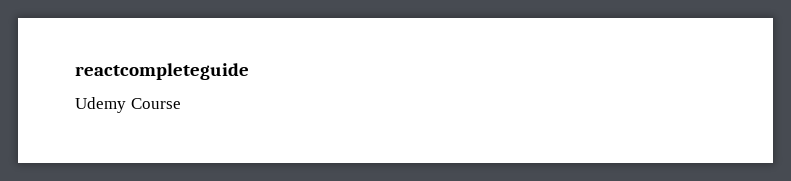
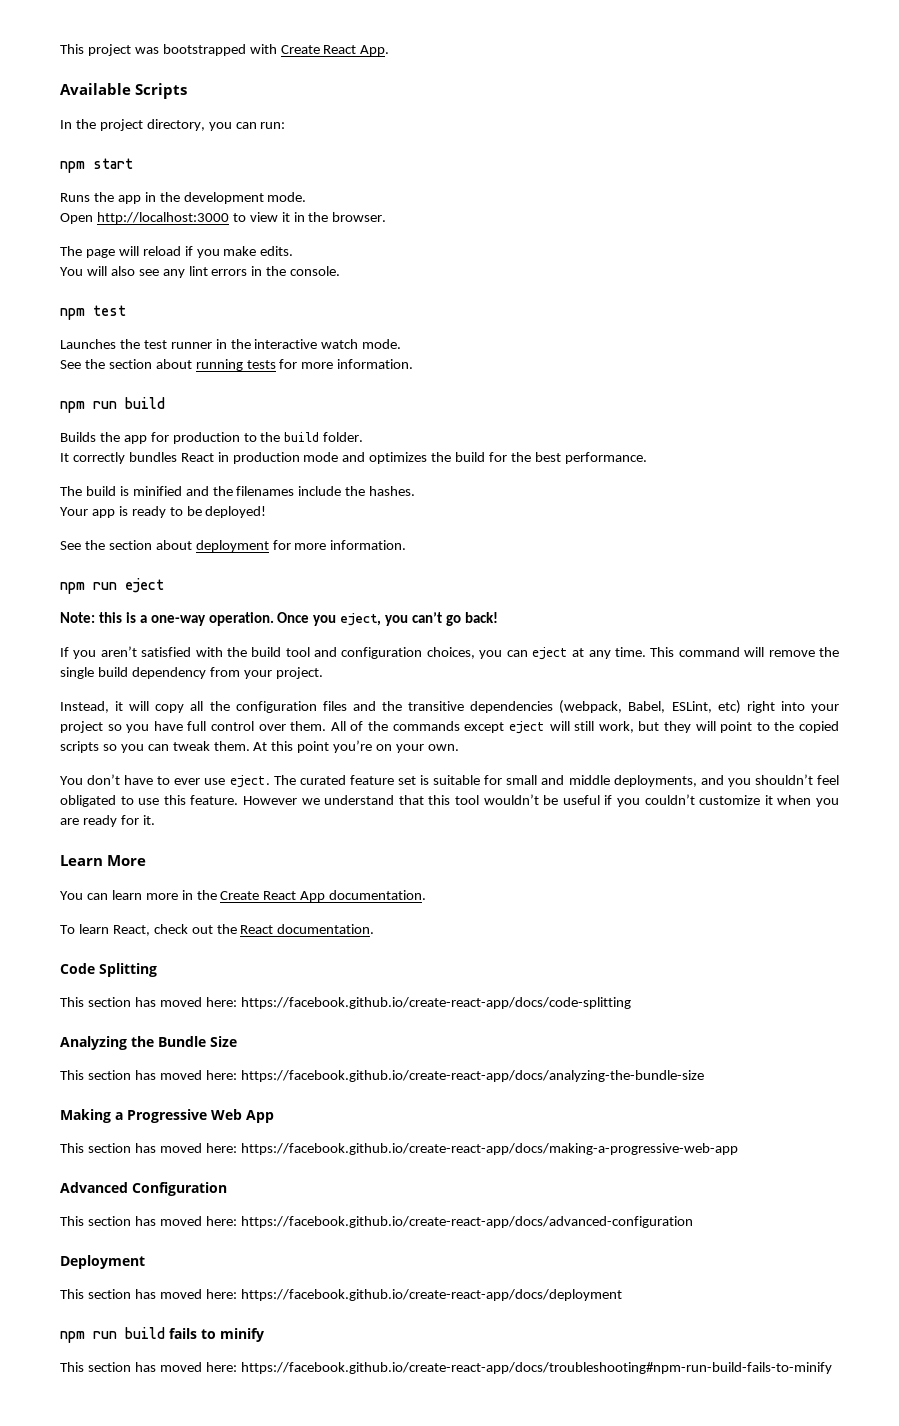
- reactcompleteguide
- Udemy Course
+ This project was bootstrapped with Create React App.
+ Available Scripts
+ In the project directory, you can run:
+ npm start
+ Runs the app in the development mode.
+ Open http://localhost:3000 to view it in the browser.
+ The page will reload if you make edits.
+ You will also see any lint errors in the console.
+ npm test
+ Launches the test runner in the interactive watch mode.
+ See the section about running tests for more information.
+ npm run build
+ Builds the app for production to the build folder.
+ It correctly bundles React in production mode and optimizes the build for the best performance.
+ The build is minified and the filenames include the hashes.
+ Your app is ready to be deployed!
+ See the section about deployment for more information.
+ npm run eject
+ Note: this is a one-way operation. Once you eject, you can’t go back!
+ If you aren’t satisfied with the build tool and configuration choices, you can eject at any time. This command will remove the single build dependency from your project.
+ Instead, it will copy all the configuration files and the transitive dependencies (webpack, Babel, ESLint, etc) right into your project so you have full control over them. All of the commands except eject will still work, but they will point to the copied scripts so you can tweak them. At this point you’re on your own.
+ You don’t have to ever use eject. The curated feature set is suitable for small and middle deployments, and you shouldn’t feel obligated to use this feature. However we understand that this tool wouldn’t be useful if you couldn’t customize it when you are ready for it.
+ Learn More
+ You can learn more in the Create React App documentation.
+ To learn React, check out the React documentation.
+ Code Splitting
+ This section has moved here: https://facebook.github.io/create-react-app/docs/code-splitting
+ Analyzing the Bundle Size
+ This section has moved here: https://facebook.github.io/create-react-app/docs/analyzing-the-bundle-size
+ Making a Progressive Web App
+ This section has moved here: https://facebook.github.io/create-react-app/docs/making-a-progressive-web-app
+ Advanced Configuration
+ This section has moved here: https://facebook.github.io/create-react-app/docs/advanced-configuration
+ Deployment
+ This section has moved here: https://facebook.github.io/create-react-app/docs/deployment
+ npm run build fails to minify
+ This section has moved here: https://facebook.github.io/create-react-app/docs/troubleshooting#npm-run-build-fails-to-minify

